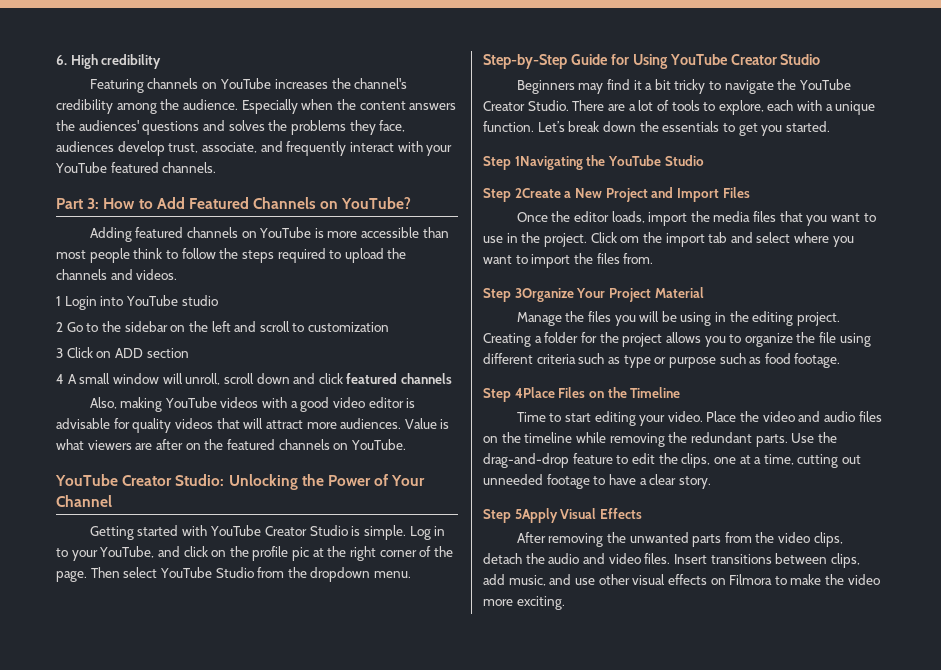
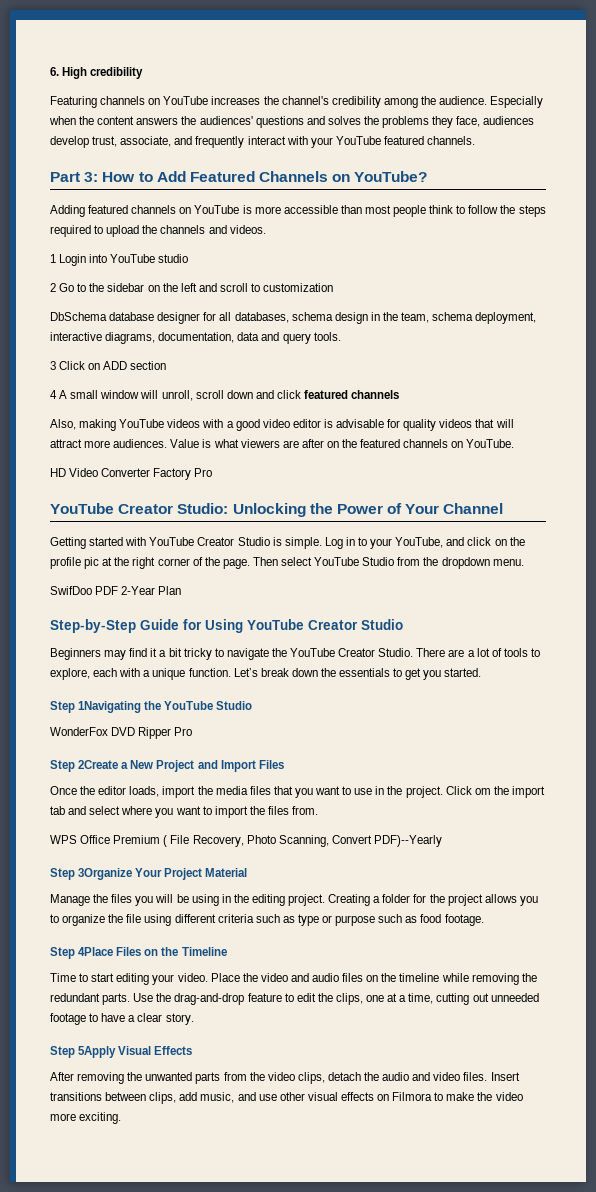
+ DbSchema database designer for all databases, schema design in the team, schema deployment, interactive diagrams, documentation, data and query tools.
+ HD Video Converter Factory Pro
+ SwifDoo PDF 2-Year Plan
+ WonderFox DVD Ripper Pro
+ WPS Office Premium ( File Recovery, Photo Scanning, Convert PDF)--Yearly

